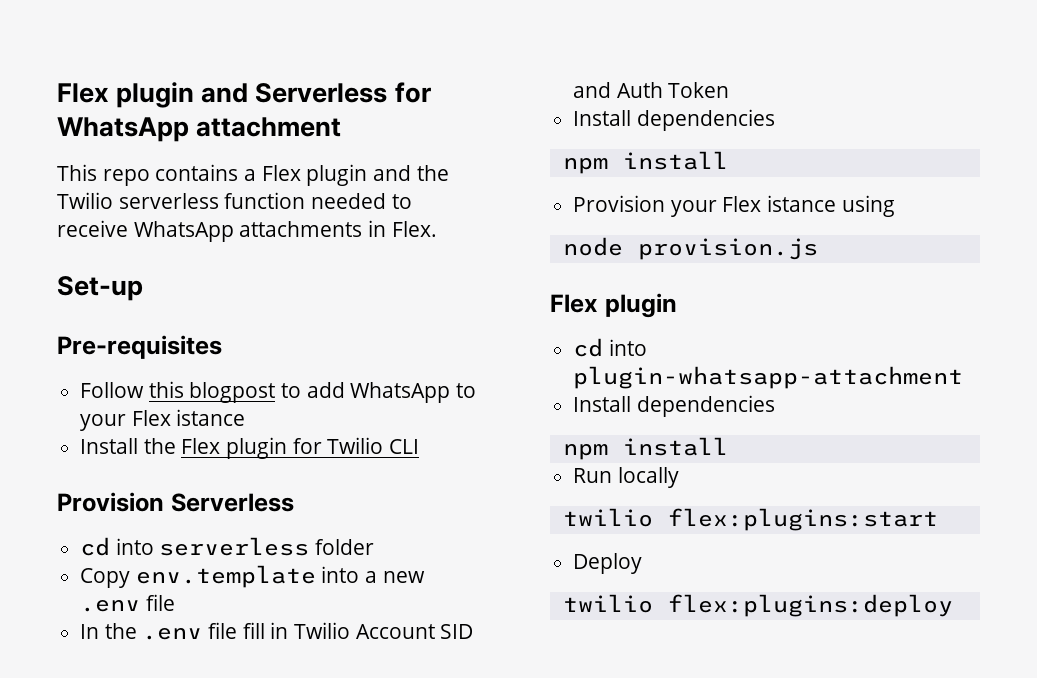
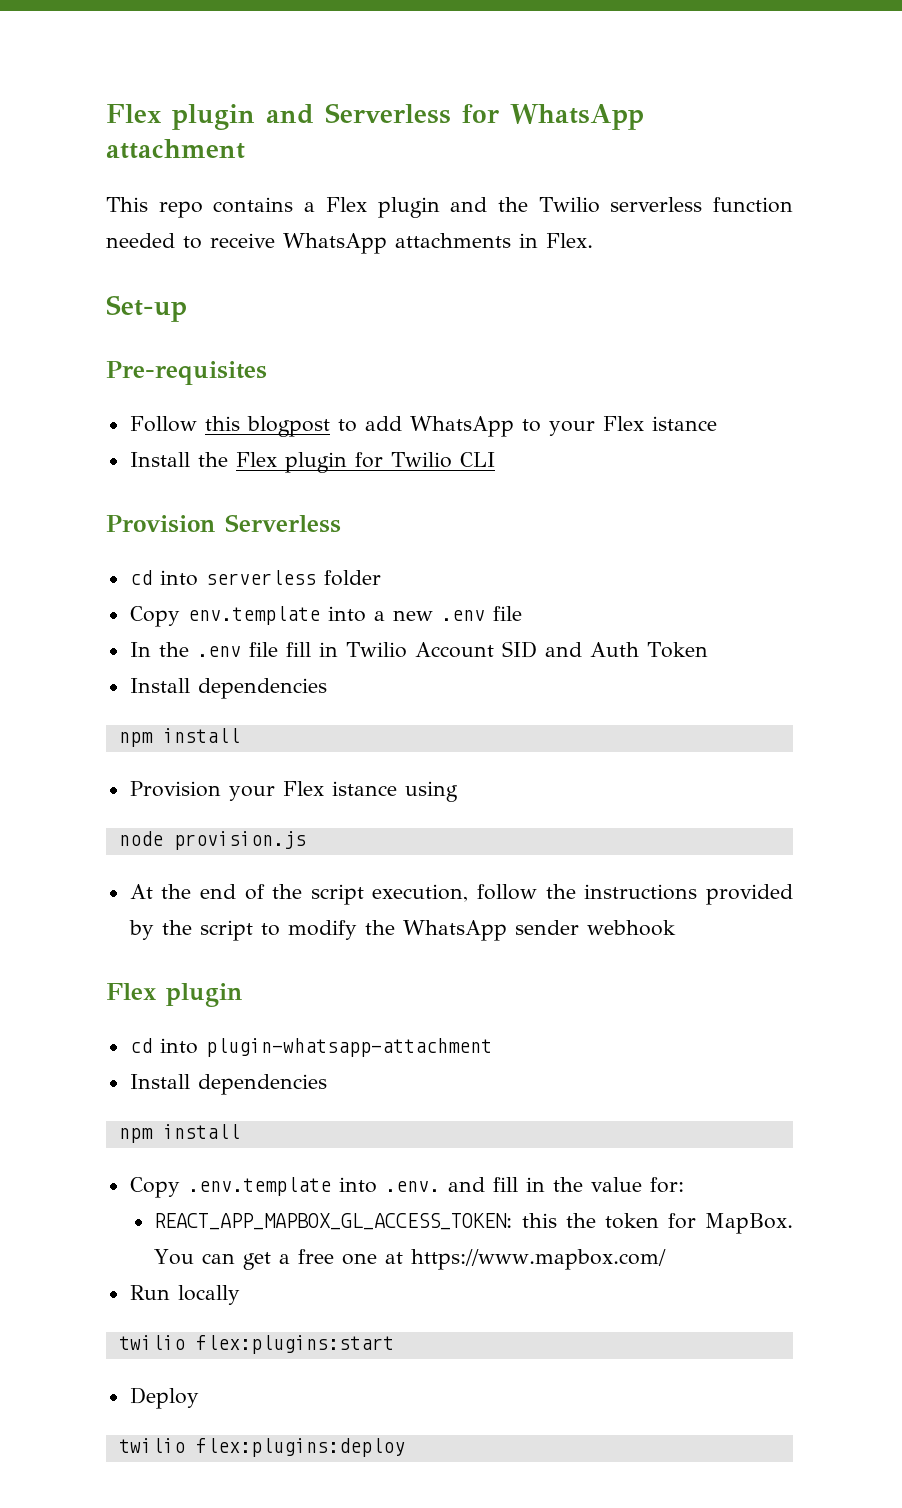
+ At the end of the script execution, follow the instructions provided by the script to modify the WhatsApp sender webhook
+ Copy .env.template into .env. and fill in the value for:
+ REACT_APP_MAPBOX_GL_ACCESS_TOKEN: this the token for MapBox. You can get a free one at https://www.mapbox.com/

